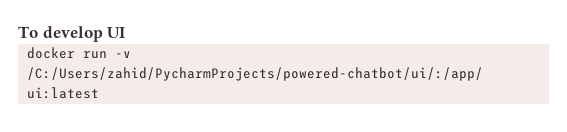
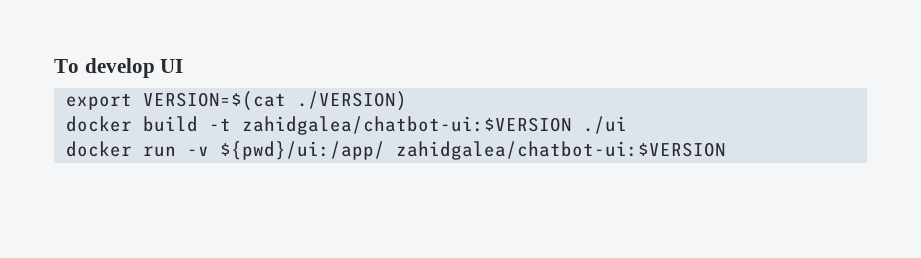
+ export VERSION=$(cat ./VERSION)
+ docker build -t zahidgalea/chatbot-ui:$VERSION ./ui
- docker run -v /C:/Users/zahid/PycharmProjects/powered-chatbot/ui/:/app/ ui:latest
+ docker run -v ${pwd}/ui:/app/ zahidgalea/chatbot-ui:$VERSION

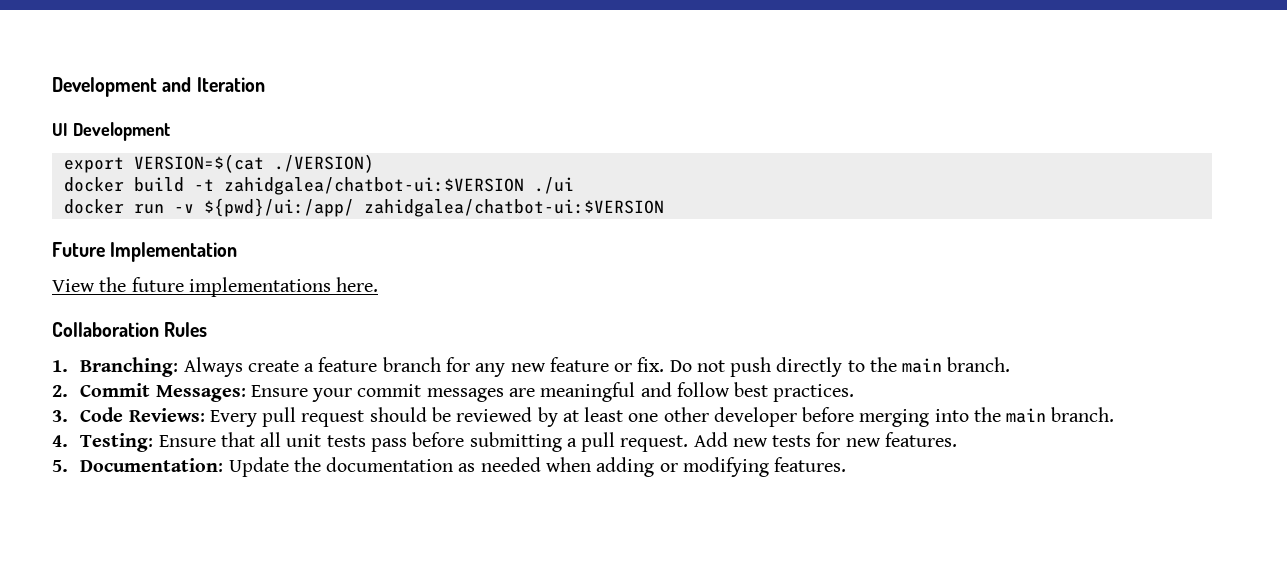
- To develop UI
+ Development and Iteration
+ UI Development
+ Future Implementation
+ View the future implementations here.
+ Collaboration Rules
+ 1. Branching: Always create a feature branch for any new feature or fix. Do not push directly to the main branch.
+ 2. Commit Messages: Ensure your commit messages are meaningful and follow best practices.
+ 3. Code Reviews: Every pull request should be reviewed by at least one other developer before merging into the main branch.
+ 4. Testing: Ensure that all unit tests pass before submitting a pull request. Add new tests for new features.
+ 5. Documentation: Update the documentation as needed when adding or modifying features.

